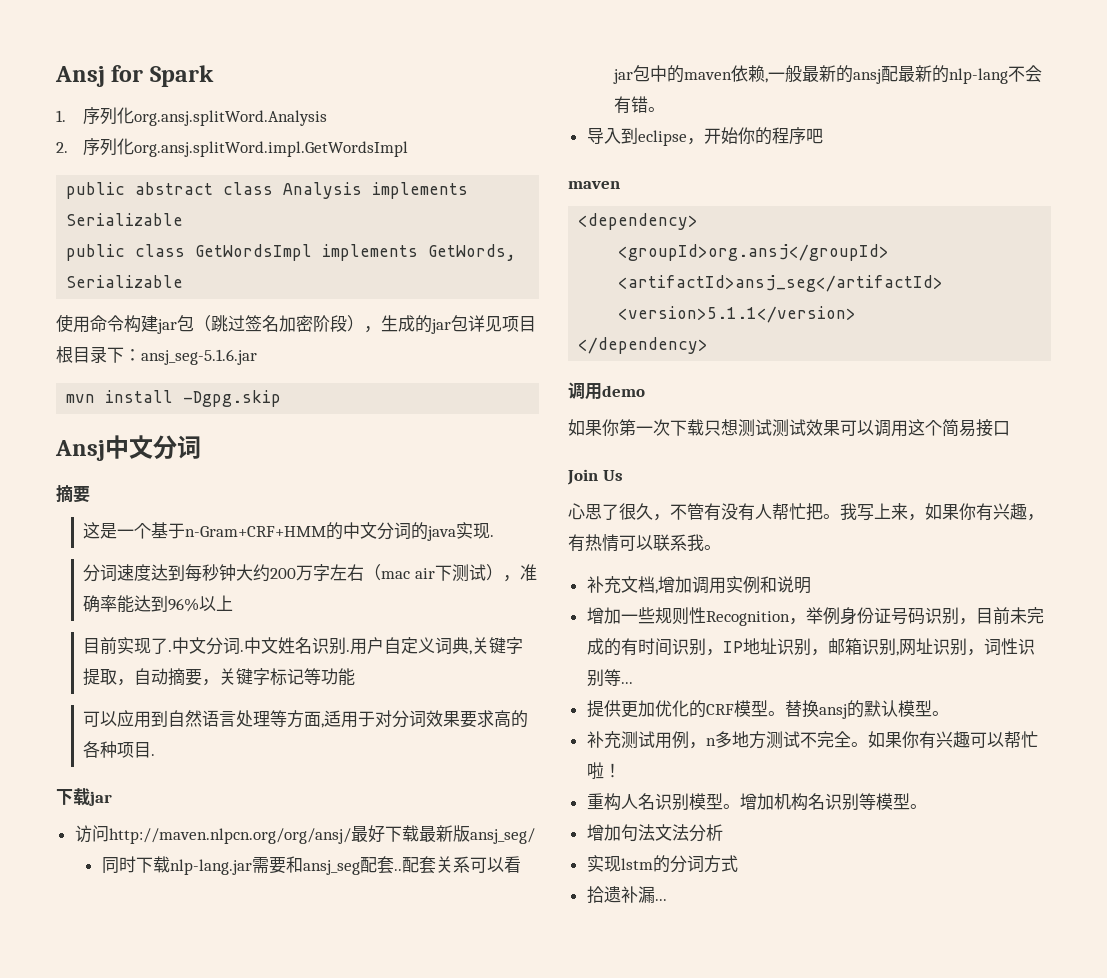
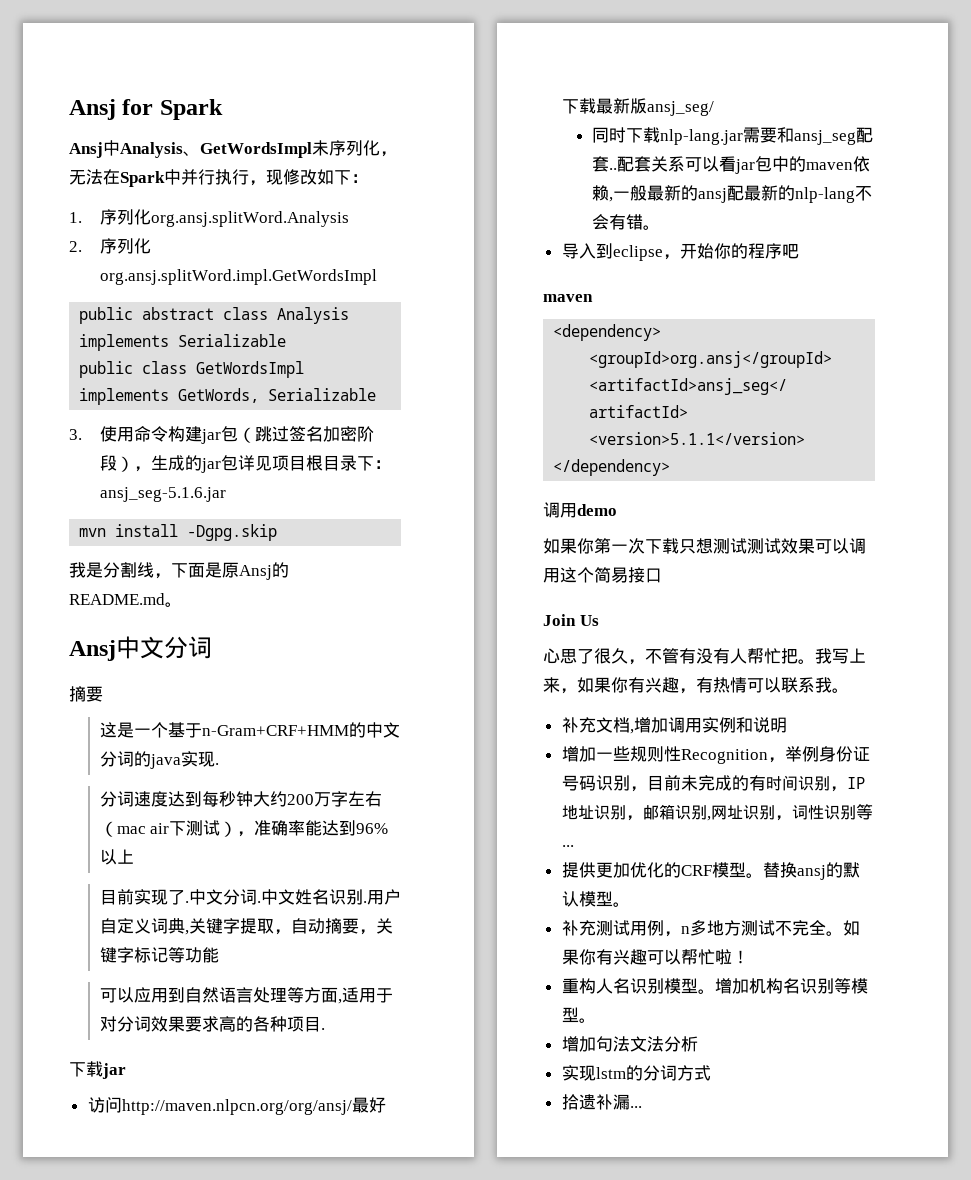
+ Ansj中Analysis、GetWordsImpl未序列化，无法在Spark中并行执行，现修改如下：
- 使用命令构建jar包（跳过签名加密阶段），生成的jar包详见项目根目录下：ansj_seg-5.1.6.jar
+ 3.使用命令构建jar包（跳过签名加密阶段），生成的jar包详见项目根目录下：ansj_seg-5.1.6.jar
+ 我是分割线，下面是原Ansj的README.md。

